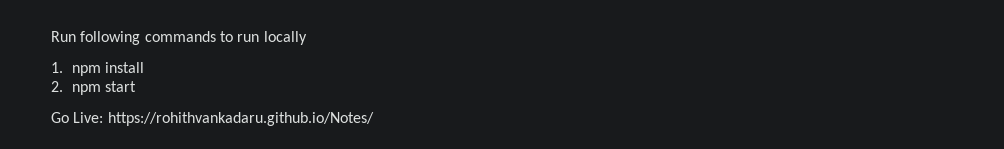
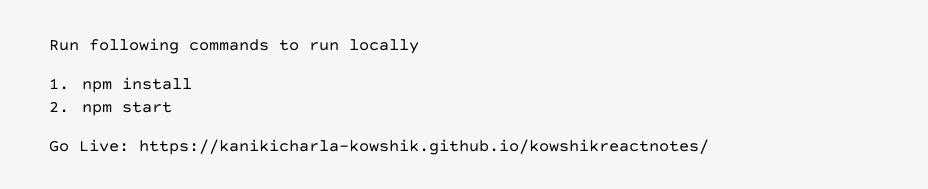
- Go Live: https://rohithvankadaru.github.io/Notes/
+ Go Live: https://kanikicharla-kowshik.github.io/kowshikreactnotes/

